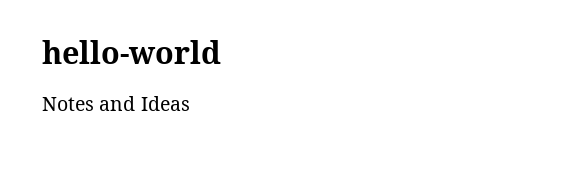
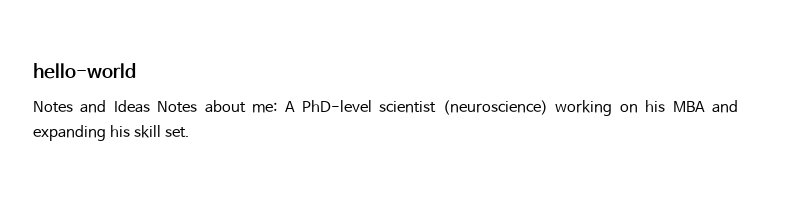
- Notes and Ideas
+ Notes and Ideas Notes about me: A PhD-level scientist (neuroscience) working on his MBA and expanding his skill set.

